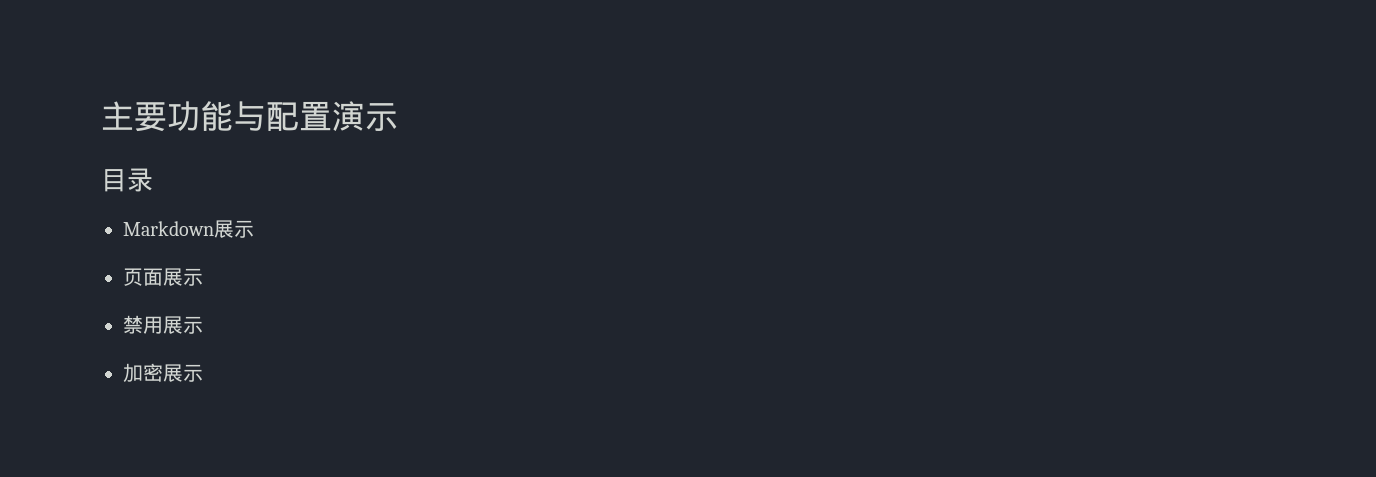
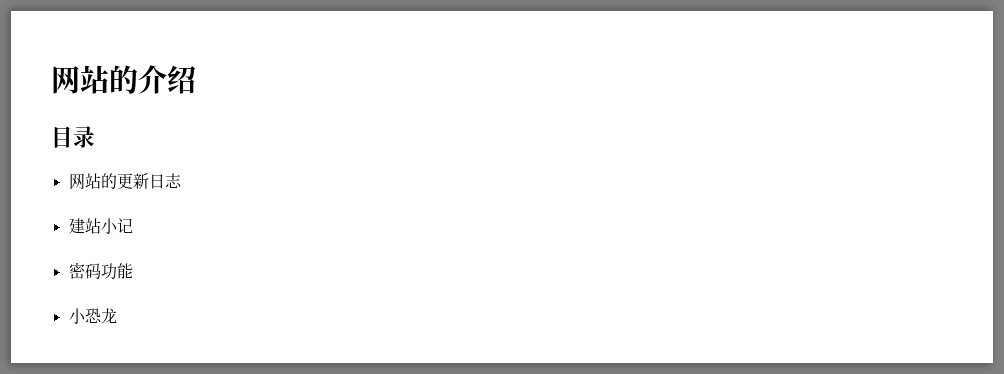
- 主要功能与配置演示
+ 网站的介绍
  目录
- Markdown展示
- 页面展示
- 禁用展示
- 加密展示
+ 网站的更新日志
+ 建站小记
+ 密码功能
+ 小恐龙

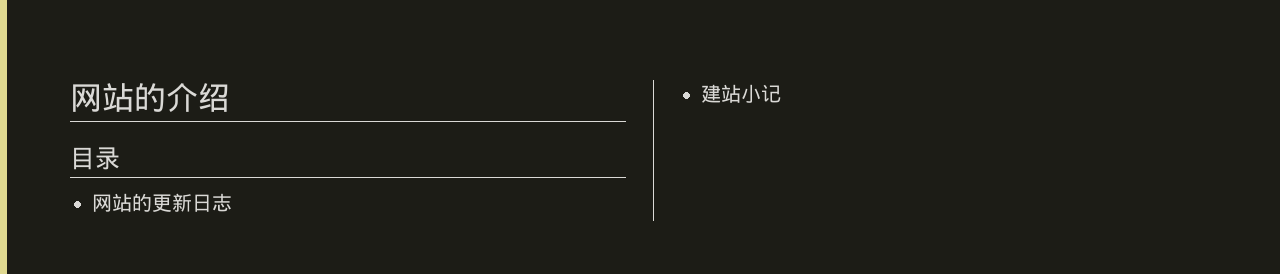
- 密码功能
- 小恐龙

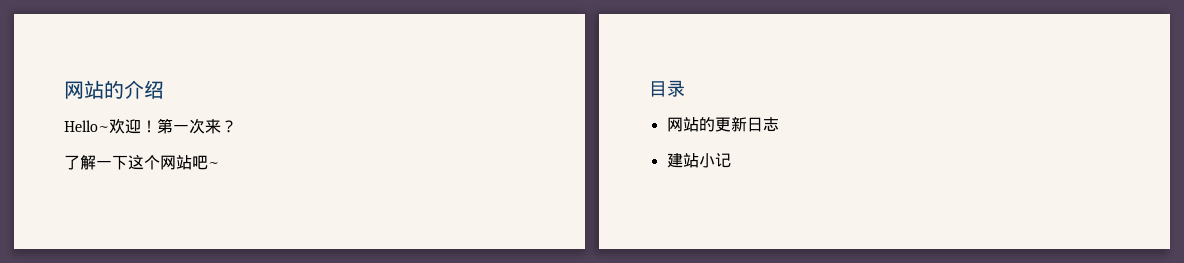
+ Hello~欢迎！第一次来？
+ 了解一下这个网站吧~

